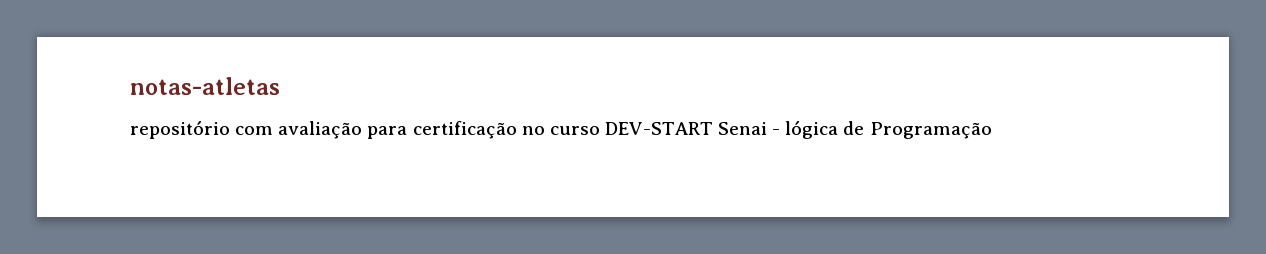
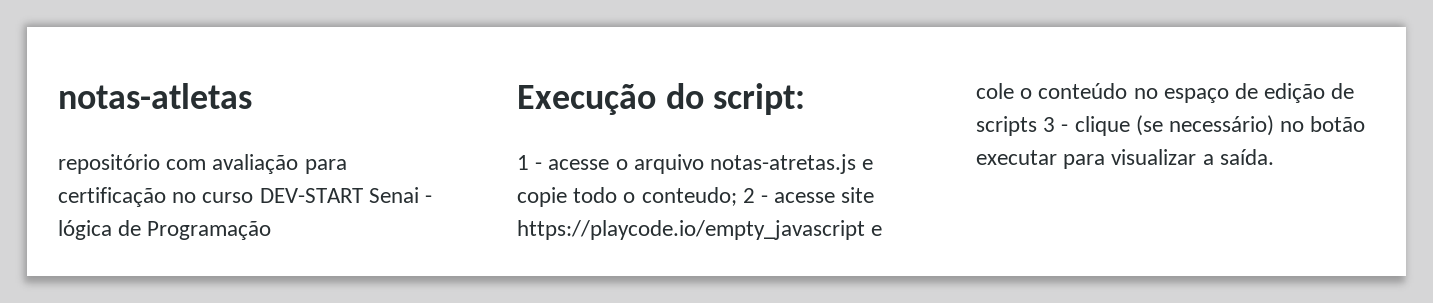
+ Execução do script:
+ 1 - acesse o arquivo notas-atretas.js e copie todo o conteudo; 2 - acesse site https://playcode.io/empty_javascript e cole o conteúdo no espaço de edição de scripts 3 - clique (se necessário) no botão executar para visualizar a saída.

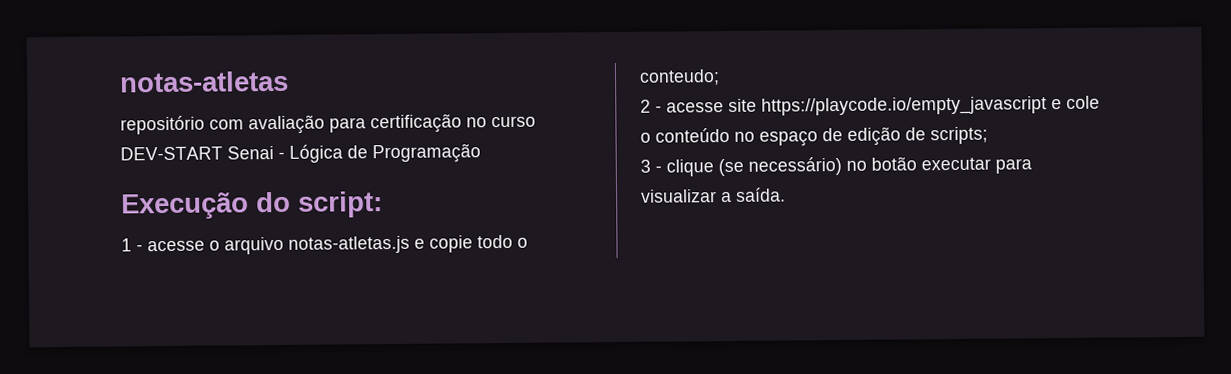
- repositório com avaliação para certificação no curso DEV-START Senai - lógica de Programação
+ repositório com avaliação para certificação no curso DEV-START Senai - Lógica de Programação
- 1 - acesse o arquivo notas-atretas.js e copie todo o conteudo; 2 - acesse site https://playcode.io/empty_javascript e cole o conteúdo no espaço de edição de scripts 3 - clique (se necessário) no botão executar para visualizar a saída.
+ 1 - acesse o arquivo notas-atletas.js e copie todo o conteudo;
+ 2 - acesse site https://playcode.io/empty_javascript e cole o conteúdo no espaço de edição de scripts;
+ 3 - clique (se necessário) no botão executar para visualizar a saída.

